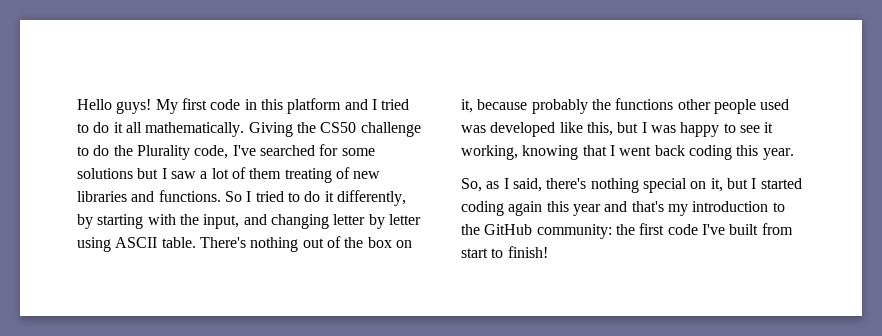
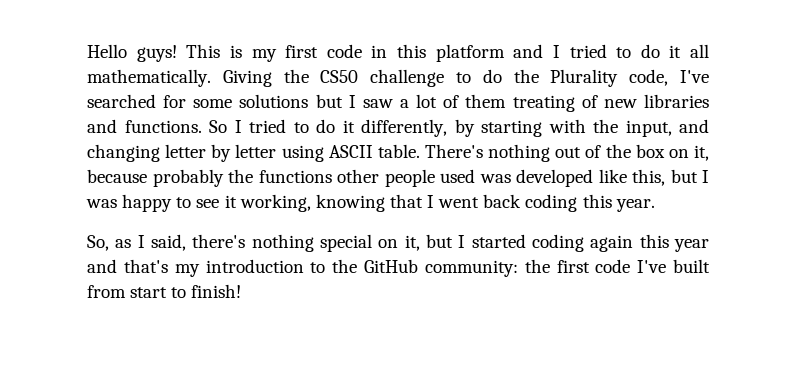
- My first code in this platform and I tried to do it all mathematically.
+ This is my first code in this platform and I tried to do it all mathematically.

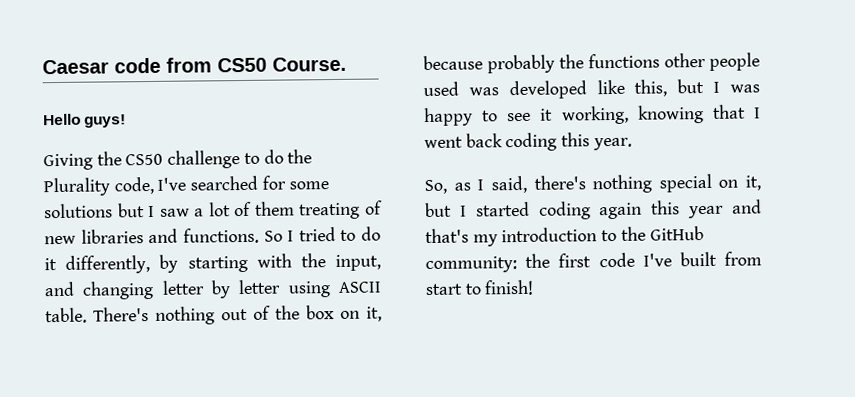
- Hello guys! This is my first code in this platform and I tried to do it all mathematically. Giving the CS50 challenge to do the Plurality code, I've searched for some solutions but I saw a lot of them treating of new libraries and functions.
+ Caesar code from CS50 Course.
+ Hello guys!
+ Giving the CS50 challenge to do the Plurality code, I've searched for some solutions but I saw a lot of them treating of new libraries and functions.

